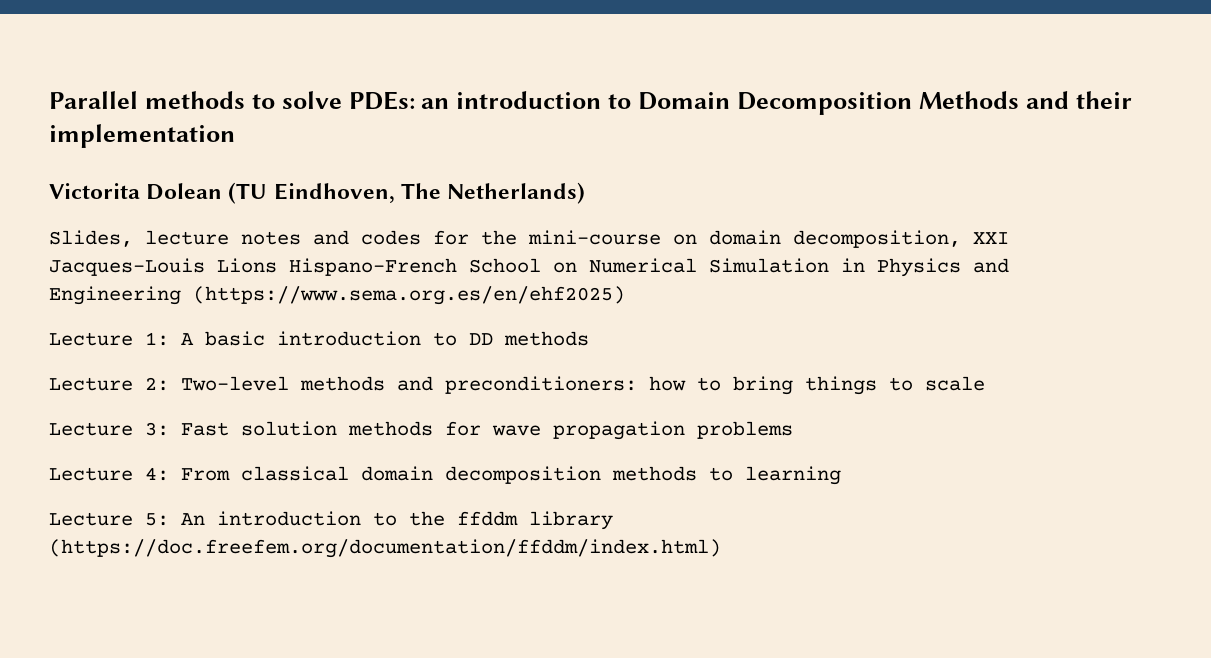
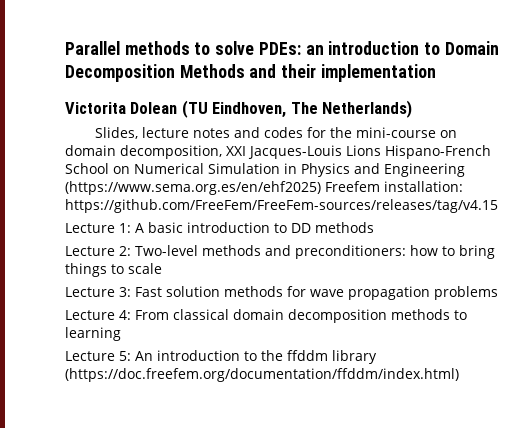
- Slides, lecture notes and codes for the mini-course on domain decomposition, XXI Jacques-Louis Lions Hispano-French School on Numerical Simulation in Physics and Engineering (https://www.sema.org.es/en/ehf2025)
+ Slides, lecture notes and codes for the mini-course on domain decomposition, XXI Jacques-Louis Lions Hispano-French School on Numerical Simulation in Physics and Engineering (https://www.sema.org.es/en/ehf2025) Freefem installation: https://github.com/FreeFem/FreeFem-sources/releases/tag/v4.15

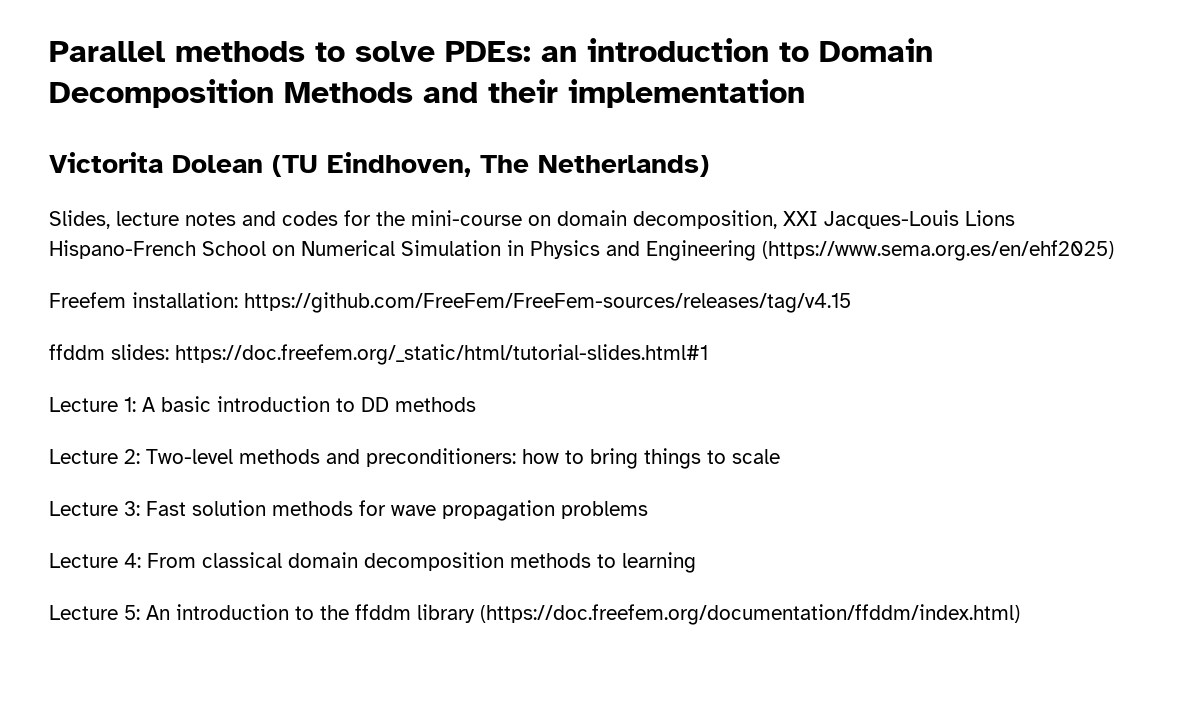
- Slides, lecture notes and codes for the mini-course on domain decomposition, XXI Jacques-Louis Lions Hispano-French School on Numerical Simulation in Physics and Engineering (https://www.sema.org.es/en/ehf2025) Freefem installation: https://github.com/FreeFem/FreeFem-sources/releases/tag/v4.15
+ Slides, lecture notes and codes for the mini-course on domain decomposition, XXI Jacques-Louis Lions Hispano-French School on Numerical Simulation in Physics and Engineering (https://www.sema.org.es/en/ehf2025)
+ Freefem installation: https://github.com/FreeFem/FreeFem-sources/releases/tag/v4.15
+ ffddm slides: https://doc.freefem.org/_static/html/tutorial-slides.html#1

